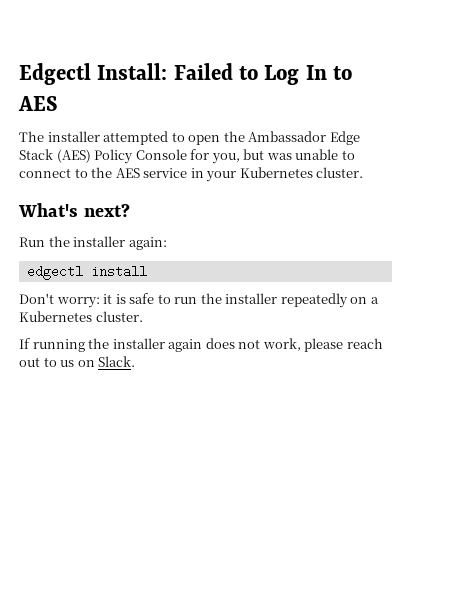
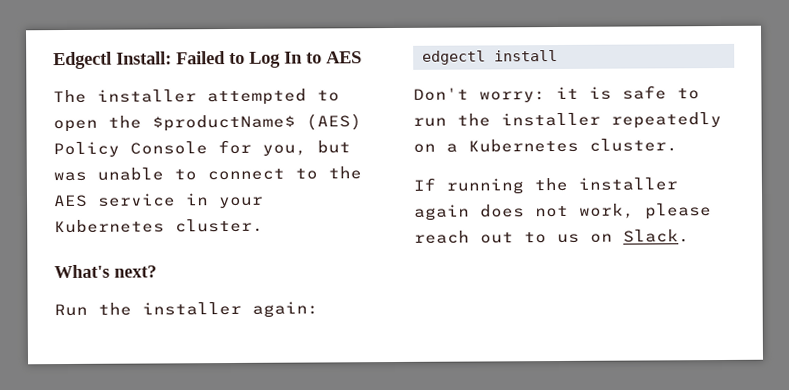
- The installer attempted to open the Ambassador Edge Stack (AES) Policy Console for you, but was unable to connect to the AES service in your Kubernetes cluster.
+ The installer attempted to open the $productName$ (AES) Policy Console for you, but was unable to connect to the AES service in your Kubernetes cluster.

